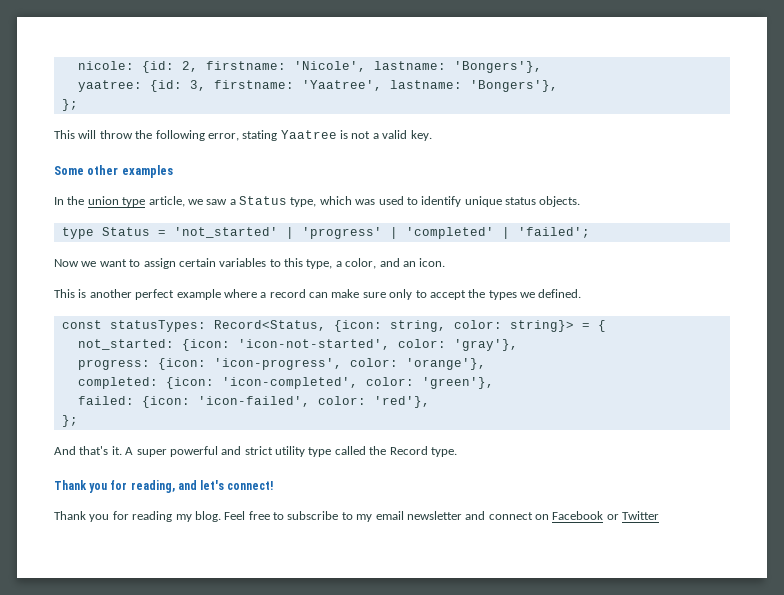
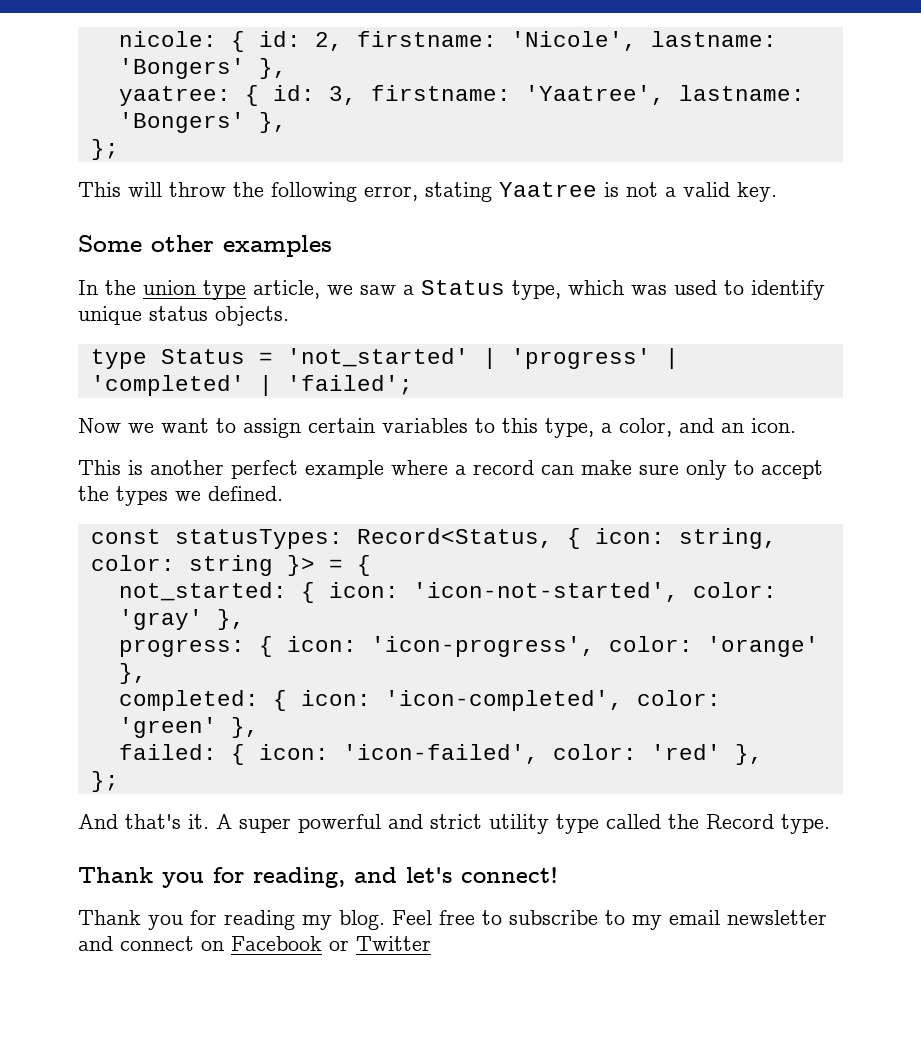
- nicole: {id: 2, firstname: 'Nicole', lastname: 'Bongers'},
+ nicole: { id: 2, firstname: 'Nicole', lastname: 'Bongers' },
- yaatree: {id: 3, firstname: 'Yaatree', lastname: 'Bongers'},
+ yaatree: { id: 3, firstname: 'Yaatree', lastname: 'Bongers' },
- const statusTypes: Record<Status, {icon: string, color: string}> = {
- not_started: {icon: 'icon-not-started', color: 'gray'},
- progress: {icon: 'icon-progress', color: 'orange'},
- completed: {icon: 'icon-completed', color: 'green'},
- failed: {icon: 'icon-failed', color: 'red'},
+ const statusTypes: Record<Status, { icon: string, color: string }> = {
+ not_started: { icon: 'icon-not-started', color: 'gray' },
+ progress: { icon: 'icon-progress', color: 'orange' },
+ completed: { icon: 'icon-completed', color: 'green' },
+ failed: { icon: 'icon-failed', color: 'red' },

